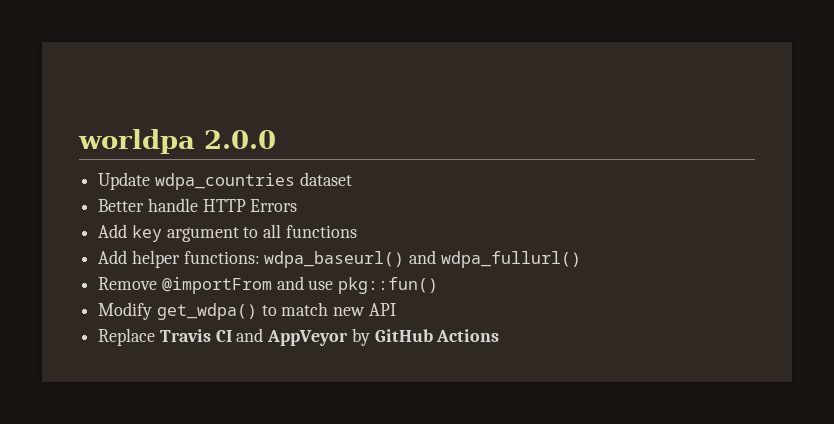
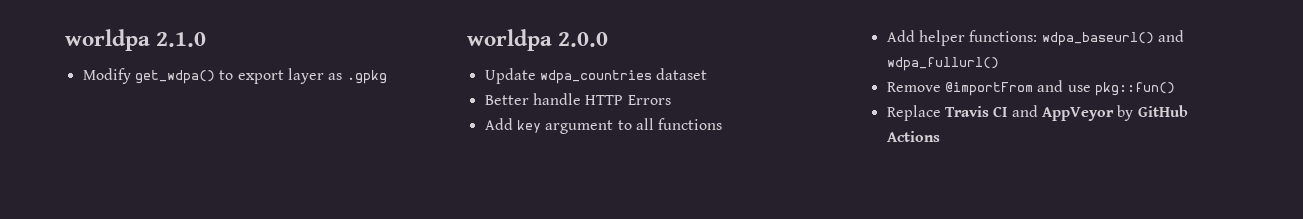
+ worldpa 2.1.0
+ Modify get_wdpa() to export layer as .gpkg
- Modify get_wdpa() to match new API

